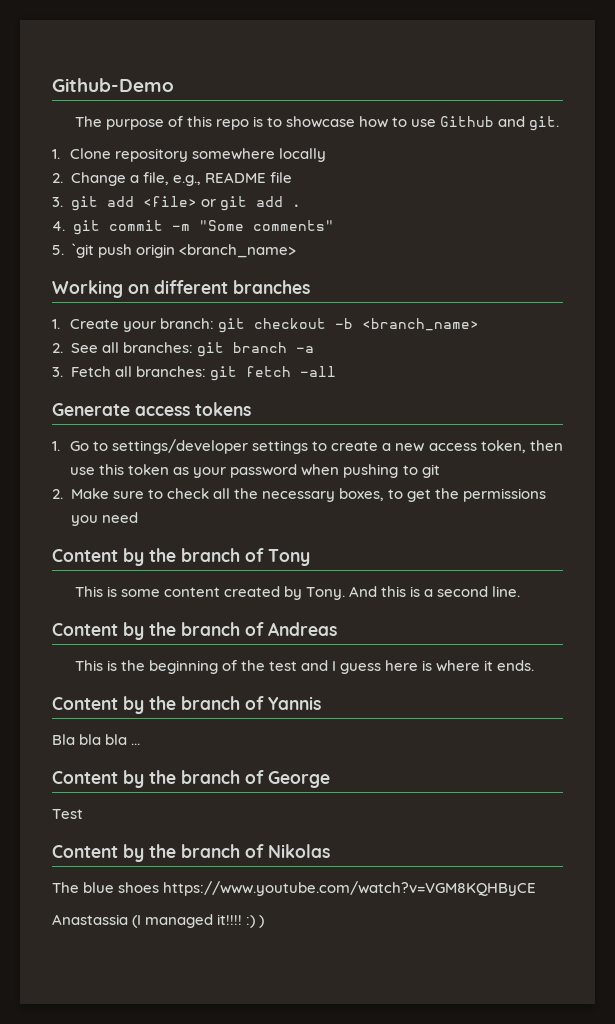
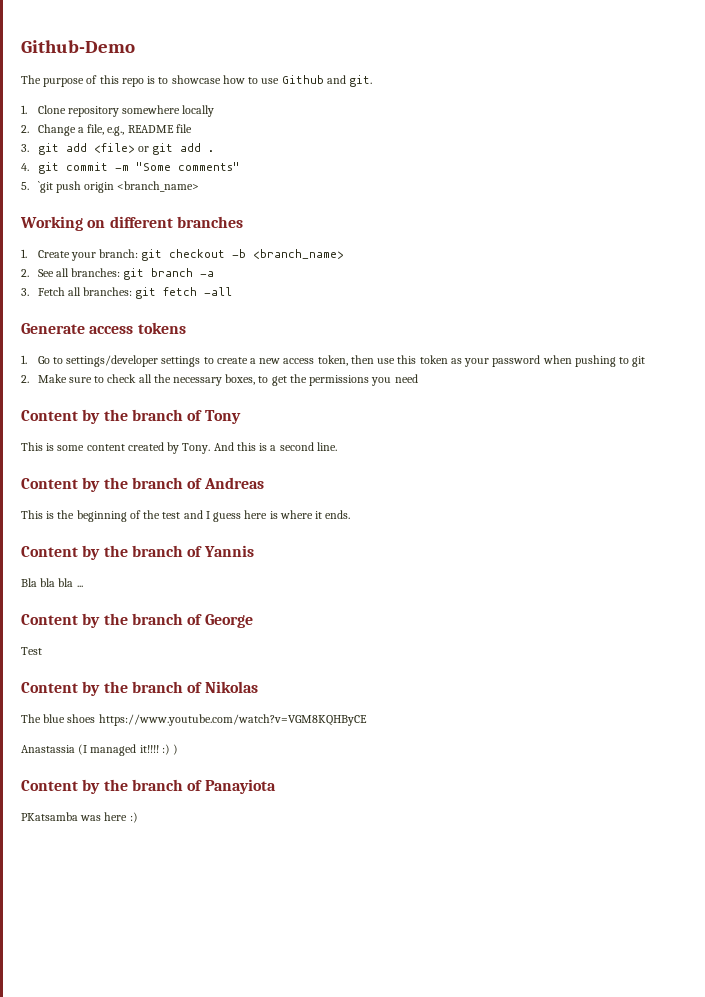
+ Content by the branch of Panayiota
+ PKatsamba was here :)

